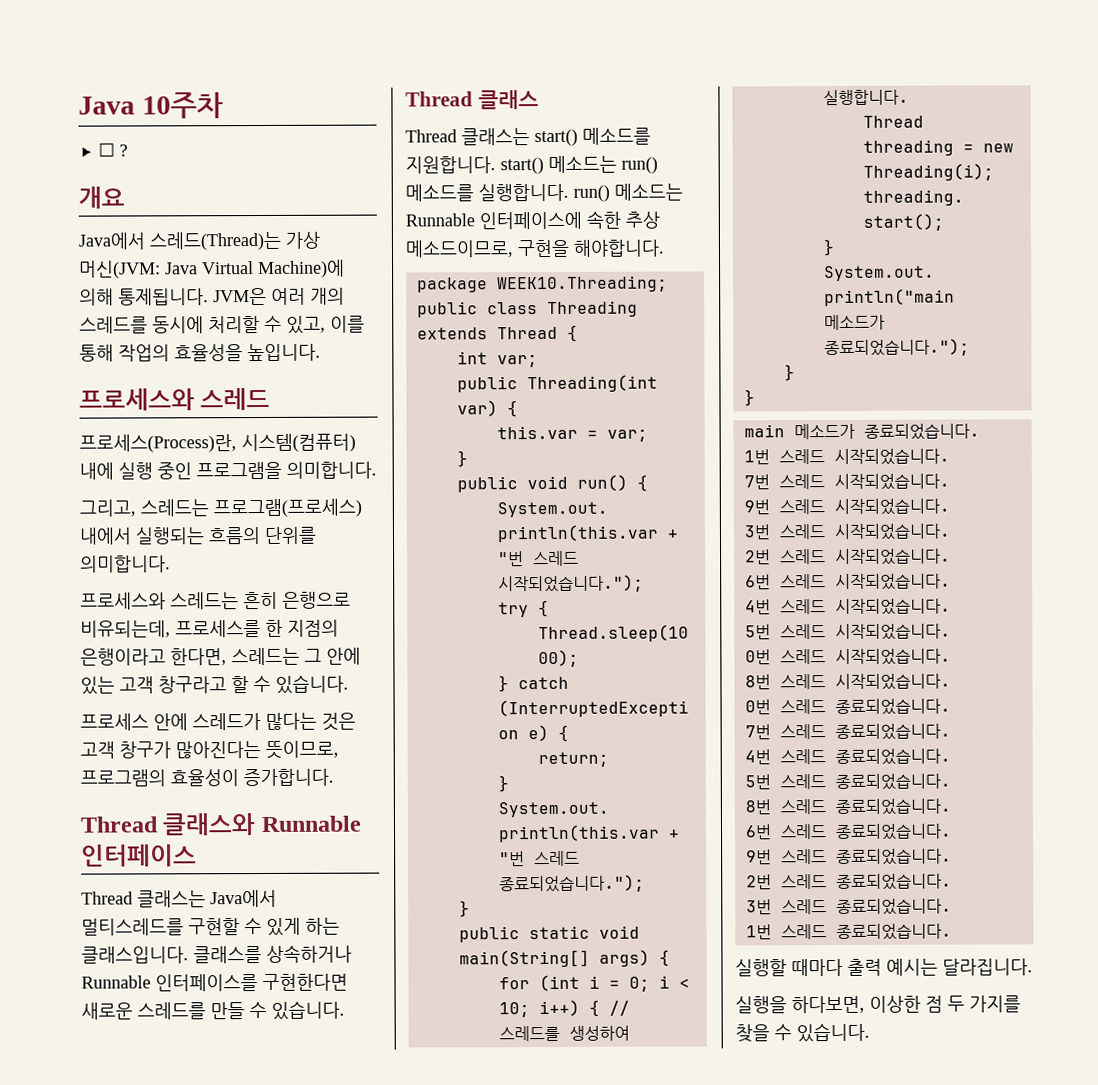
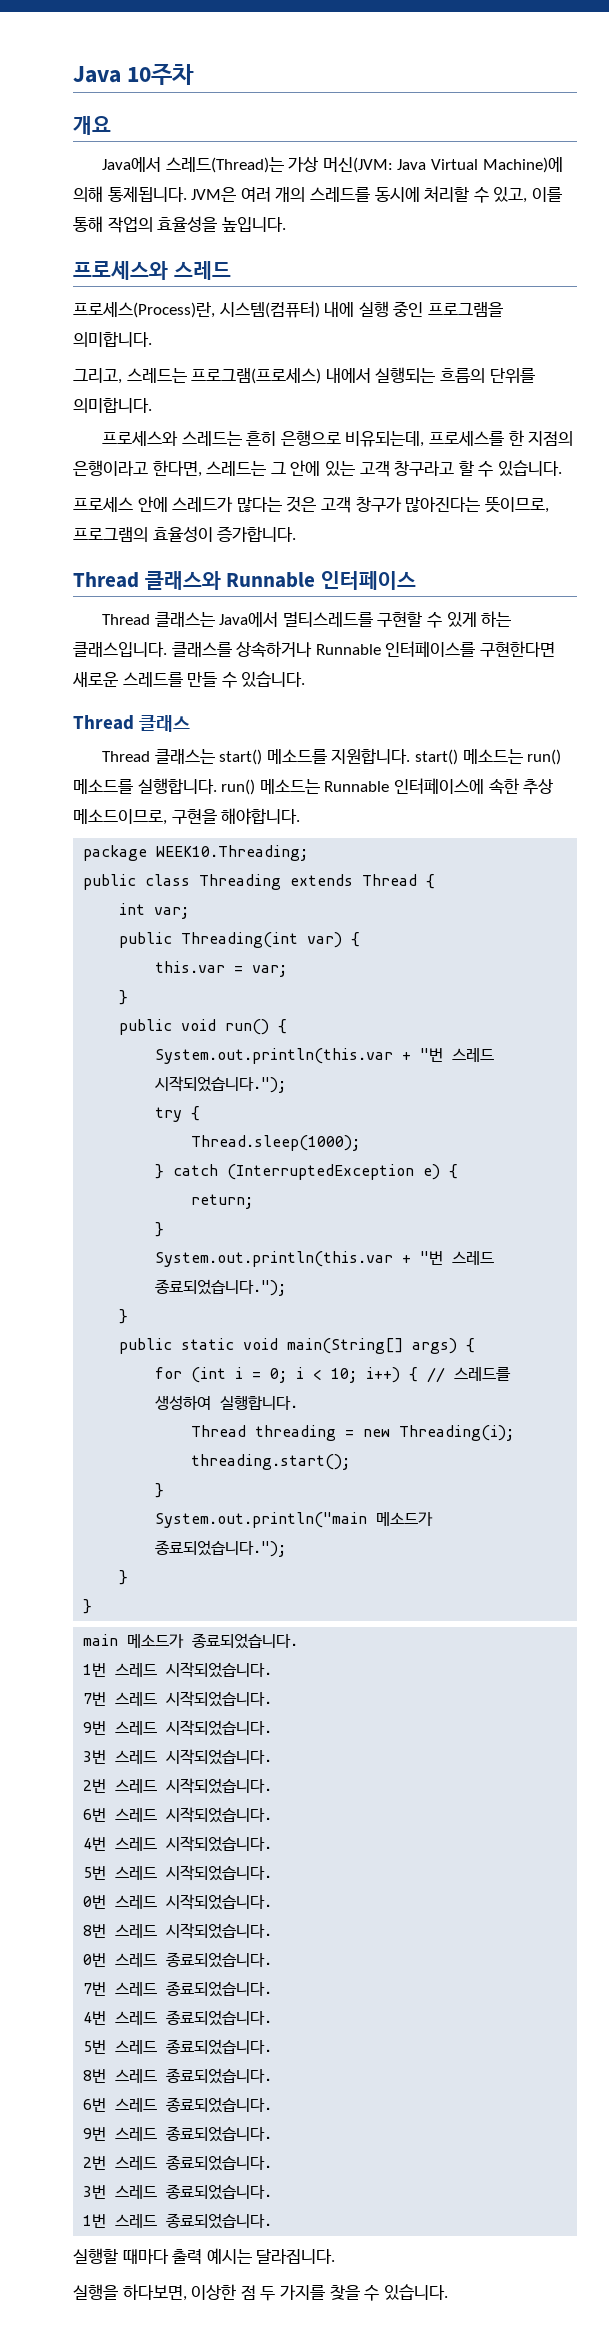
- ☐ ?

